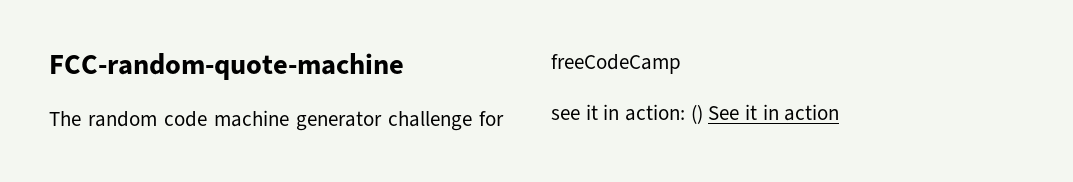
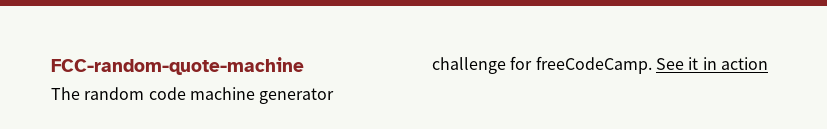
- The random code machine generator challenge for freeCodeCamp
- see it in action: () See it in action
+ The random code machine generator challenge for freeCodeCamp. See it in action

